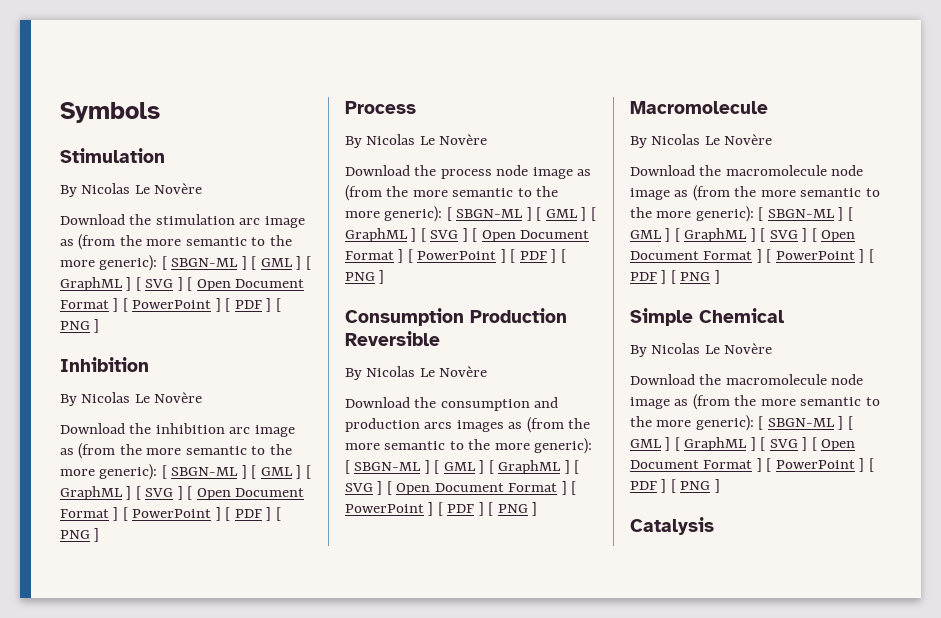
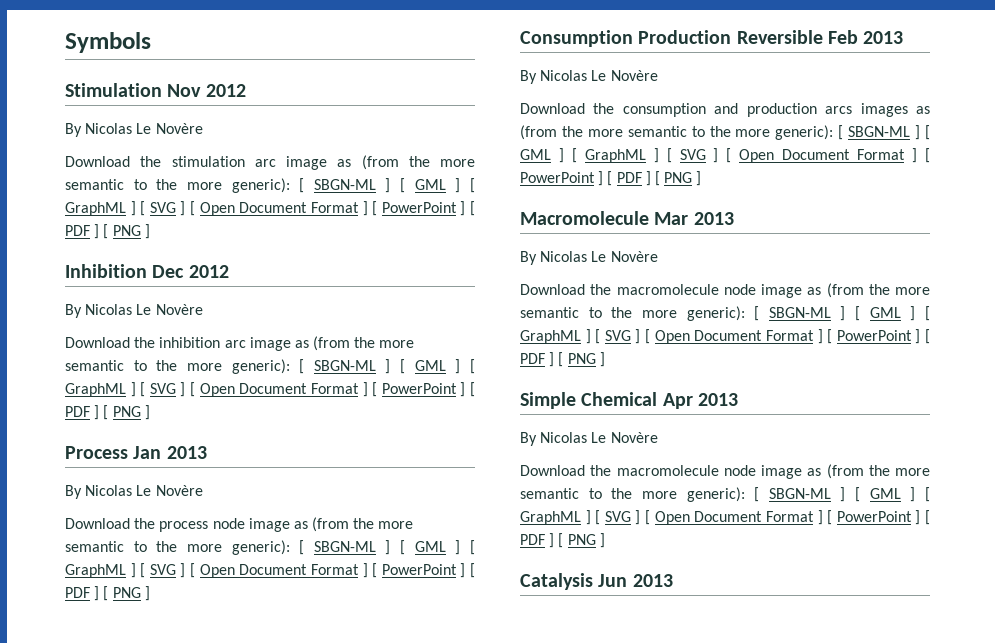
- Stimulation
+ Stimulation Nov 2012
- Inhibition
+ Inhibition Dec 2012
- Process
+ Process Jan 2013
- Consumption Production Reversible
+ Consumption Production Reversible Feb 2013
- Macromolecule
+ Macromolecule Mar 2013
- Simple Chemical
+ Simple Chemical Apr 2013
- Catalysis
+ Catalysis Jun 2013

